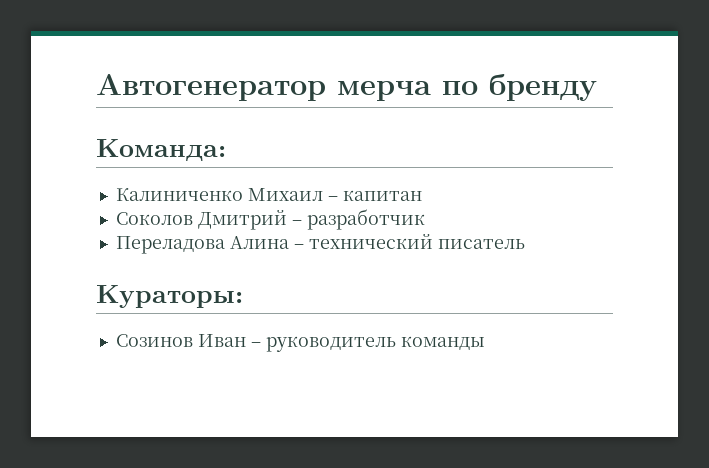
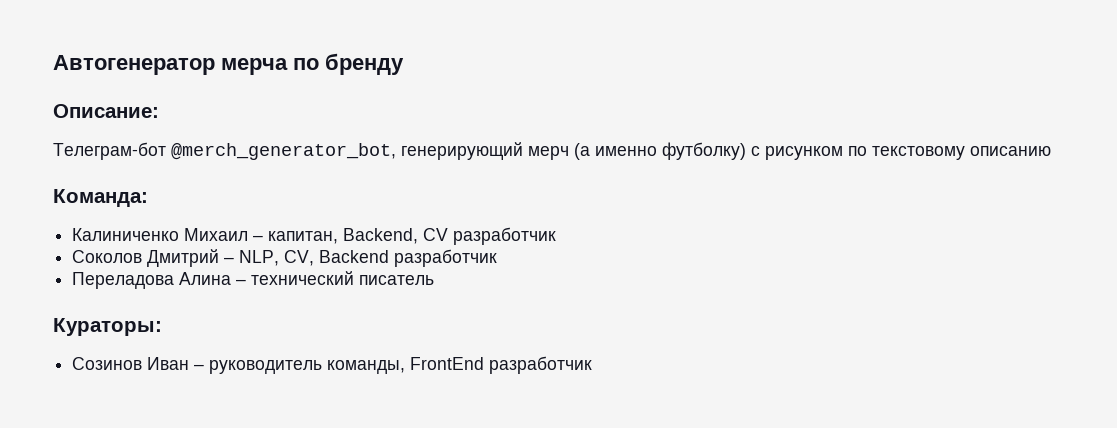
+ Описание:
+ Телеграм-бот @merch_generator_bot, генерирующий мерч (а именно футболку) с рисунком по текстовому описанию
- Калиниченко Михаил – капитан
+ Калиниченко Михаил – капитан, Backend, CV разработчик
- Соколов Дмитрий – разработчик
+ Соколов Дмитрий – NLP, CV, Backend разработчик
- Созинов Иван – руководитель команды
+ Созинов Иван – руководитель команды, FrontEnd разработчик

